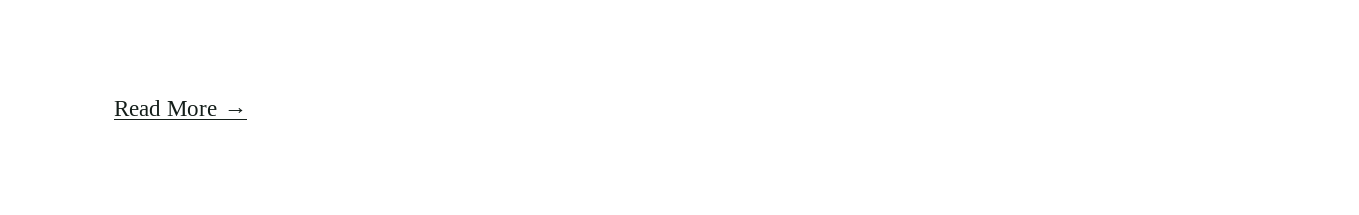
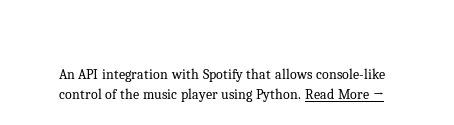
+ An API integration with Spotify that allows console-like control of the music player using Python.

